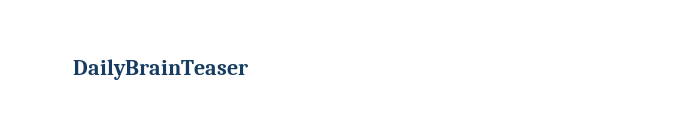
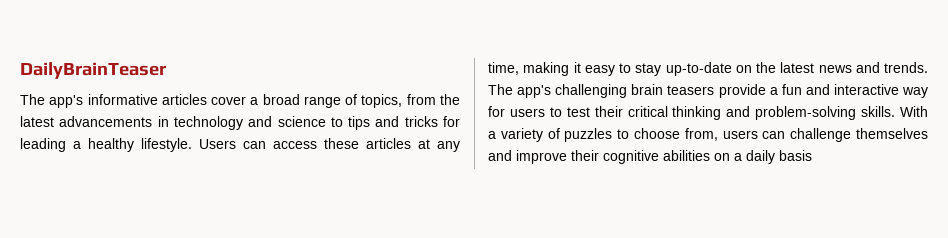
+ The app's informative articles cover a broad range of topics, from the latest advancements in technology and science to tips and tricks for leading a healthy lifestyle. Users can access these articles at any time, making it easy to stay up-to-date on the latest news and trends. The app's challenging brain teasers provide a fun and interactive way for users to test their critical thinking and problem-solving skills. With a variety of puzzles to choose from, users can challenge themselves and improve their cognitive abilities on a daily basis

